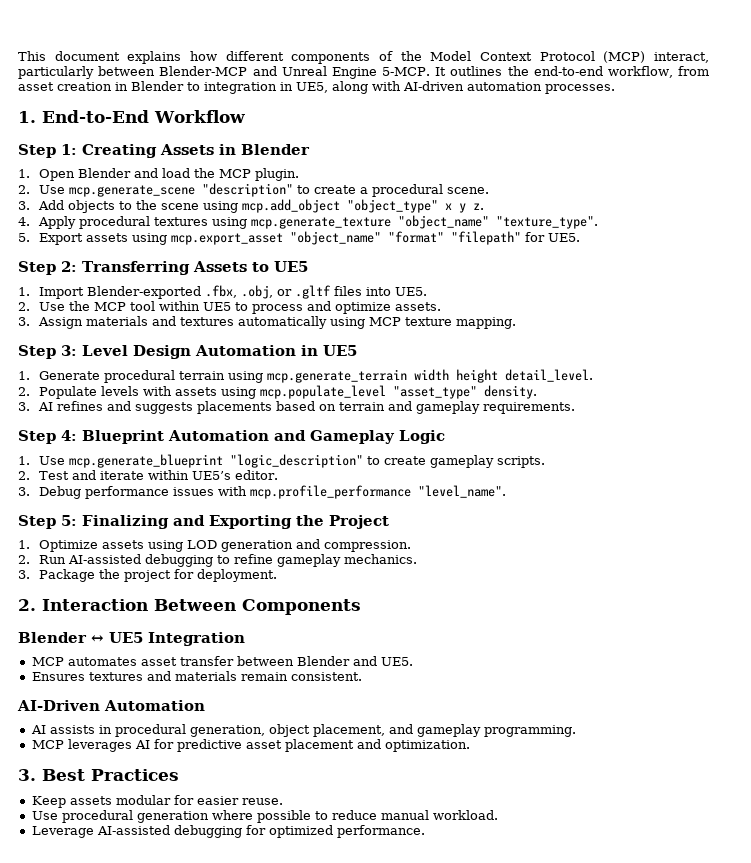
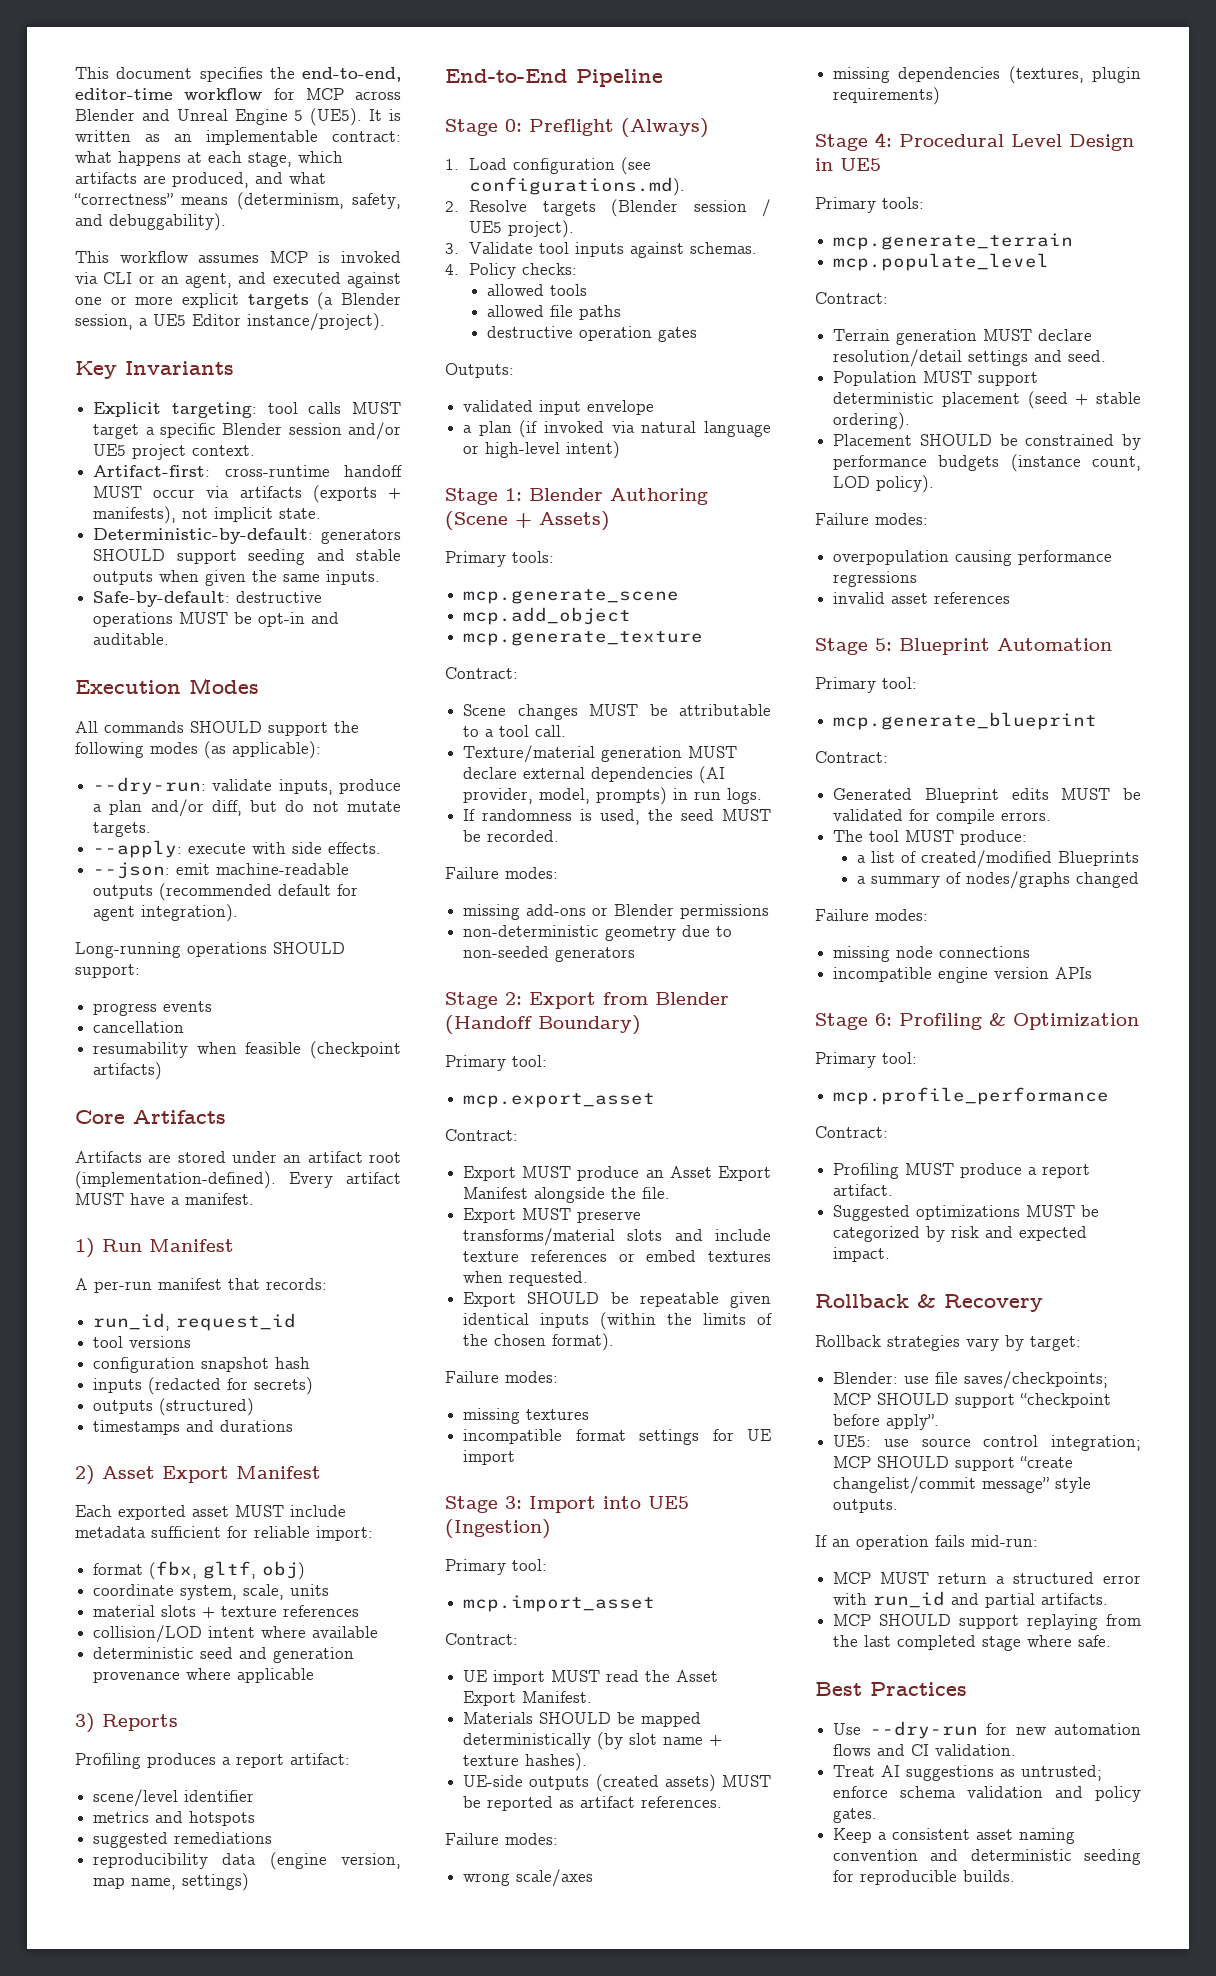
- This document explains how different components of the Model Context Protocol (MCP) interact, particularly between Blender-MCP and Unreal Engine 5-MCP. It outlines the end-to-end workflow, from asset creation in Blender to integration in UE5, along with AI-driven automation processes.
- 1. End-to-End Workflow
- Step 1: Creating Assets in Blender
- 1. Open Blender and load the MCP plugin.
- 2. Use mcp.generate_scene "description" to create a procedural scene.
- 3. Add objects to the scene using mcp.add_object "object_type" x y z.
- 4. Apply procedural textures using mcp.generate_texture "object_name" "texture_type".
- 5. Export assets using mcp.export_asset "object_name" "format" "filepath" for UE5.
- Step 2: Transferring Assets to UE5
- 1. Import Blender-exported .fbx, .obj, or .gltf files into UE5.
- 2. Use the MCP tool within UE5 to process and optimize assets.
- 3. Assign materials and textures automatically using MCP texture mapping.
- Step 3: Level Design Automation in UE5
- 1. Generate procedural terrain using mcp.generate_terrain width height detail_level.
- 2. Populate levels with assets using mcp.populate_level "asset_type" density.
- 3. AI refines and suggests placements based on terrain and gameplay requirements.
- Step 4: Blueprint Automation and Gameplay Logic
- 1. Use mcp.generate_blueprint "logic_description" to create gameplay scripts.
- 2. Test and iterate within UE5’s editor.
- 3. Debug performance issues with mcp.profile_performance "level_name".
- Step 5: Finalizing and Exporting the Project
- 1. Optimize assets using LOD generation and compression.
- 2. Run AI-assisted debugging to refine gameplay mechanics.
- 3. Package the project for deployment.
- 2. Interaction Between Components
- Blender ↔ UE5 Integration
- MCP automates asset transfer between Blender and UE5.
- Ensures textures and materials remain consistent.
- AI-Driven Automation
- AI assists in procedural generation, object placement, and gameplay programming.
- MCP leverages AI for predictive asset placement and optimization.
- 3. Best Practices
- Keep assets modular for easier reuse.
- Use procedural generation where possible to reduce manual workload.
- Leverage AI-assisted debugging for optimized performance.
+ This document specifies the end-to-end, editor-time workflow for MCP across Blender and Unreal Engine 5 (UE5). It is written as an implementable contract: what happens at each stage, which artifacts are produced, and what “correctness” means (determinism, safety, and debuggability).
+ This workflow assumes MCP is invoked via CLI or an agent, and executed against one or more explicit targets (a Blender session, a UE5 Editor instance/project).
+ Key Invariants
+ Explicit targeting: tool calls MUST target a specific Blender session and/or UE5 project context.
+ Artifact-first: cross-runtime handoff MUST occur via artifacts (exports + manifests), not implicit state.
+ Deterministic-by-default: generators SHOULD support seeding and stable outputs when given the same inputs.
+ Safe-by-default: destructive operations MUST be opt-in and auditable.
+ Execution Modes
+ All commands SHOULD support the following modes (as applicable):
+ --dry-run: validate inputs, produce a plan and/or diff, but do not mutate targets.
+ --apply: execute with side effects.
+ --json: emit machine-readable outputs (recommended default for agent integration).
+ Long-running operations SHOULD support:
+ progress events
+ cancellation
+ resumability when feasible (checkpoint artifacts)
+ Core Artifacts
+ Artifacts are stored under an artifact root (implementation-defined). Every artifact MUST have a manifest.
+ 1) Run Manifest
+ A per-run manifest that records:
+ run_id, request_id
+ tool versions
+ configuration snapshot hash
+ inputs (redacted for secrets)
+ outputs (structured)
+ timestamps and durations
+ 2) Asset Export Manifest
+ Each exported asset MUST include metadata sufficient for reliable import:
+ format (fbx, gltf, obj)
+ coordinate system, scale, units
+ material slots + texture references
+ collision/LOD intent where available
+ deterministic seed and generation provenance where applicable
+ 3) Reports
+ Profiling produces a report artifact:
+ scene/level identifier
+ metrics and hotspots
+ suggested remediations
+ reproducibility data (engine version, map name, settings)
+ End-to-End Pipeline
+ Stage 0: Preflight (Always)
+ 1. Load configuration (see configurations.md).
+ 2. Resolve targets (Blender session / UE5 project).
+ 3. Validate tool inputs against schemas.
+ 4. Policy checks:
+ allowed tools
+ allowed file paths
+ destructive operation gates
+ Outputs:
+ validated input envelope
+ a plan (if invoked via natural language or high-level intent)
+ Stage 1: Blender Authoring (Scene + Assets)
+ Primary tools:
+ mcp.generate_scene
+ mcp.add_object
+ mcp.generate_texture
+ Contract:
+ Scene changes MUST be attributable to a tool call.
+ Texture/material generation MUST declare external dependencies (AI provider, model, prompts) in run logs.
+ If randomness is used, the seed MUST be recorded.
+ Failure modes:
+ missing add-ons or Blender permissions
+ non-deterministic geometry due to non-seeded generators
+ Stage 2: Export from Blender (Handoff Boundary)
+ Primary tool:
+ mcp.export_asset
+ Contract:
+ Export MUST produce an Asset Export Manifest alongside the file.
+ Export MUST preserve transforms/material slots and include texture references or embed textures when requested.
+ Export SHOULD be repeatable given identical inputs (within the limits of the chosen format).
+ Failure modes:
+ missing textures
+ incompatible format settings for UE import
+ Stage 3: Import into UE5 (Ingestion)
+ Primary tool:
+ mcp.import_asset
+ Contract:
+ UE import MUST read the Asset Export Manifest.
+ Materials SHOULD be mapped deterministically (by slot name + texture hashes).
+ UE-side outputs (created assets) MUST be reported as artifact references.
+ Failure modes:
+ wrong scale/axes
+ missing dependencies (textures, plugin requirements)
+ Stage 4: Procedural Level Design in UE5
+ Primary tools:
+ mcp.generate_terrain
+ mcp.populate_level
+ Contract:
+ Terrain generation MUST declare resolution/detail settings and seed.
+ Population MUST support deterministic placement (seed + stable ordering).
+ Placement SHOULD be constrained by performance budgets (instance count, LOD policy).
+ Failure modes:
+ overpopulation causing performance regressions
+ invalid asset references
+ Stage 5: Blueprint Automation
+ Primary tool:
+ mcp.generate_blueprint
+ Contract:
+ Generated Blueprint edits MUST be validated for compile errors.
+ The tool MUST produce:
+ a list of created/modified Blueprints
+ a summary of nodes/graphs changed
+ Failure modes:
+ missing node connections
+ incompatible engine version APIs
+ Stage 6: Profiling & Optimization
+ Primary tool:
+ mcp.profile_performance
+ Contract:
+ Profiling MUST produce a report artifact.
+ Suggested optimizations MUST be categorized by risk and expected impact.
+ Rollback & Recovery
+ Rollback strategies vary by target:
+ Blender: use file saves/checkpoints; MCP SHOULD support “checkpoint before apply”.
+ UE5: use source control integration; MCP SHOULD support “create changelist/commit message” style outputs.
+ If an operation fails mid-run:
+ MCP MUST return a structured error with run_id and partial artifacts.
+ MCP SHOULD support replaying from the last completed stage where safe.
+ Best Practices
+ Use --dry-run for new automation flows and CI validation.
+ Treat AI suggestions as untrusted; enforce schema validation and policy gates.
+ Keep a consistent asset naming convention and deterministic seeding for reproducible builds.

